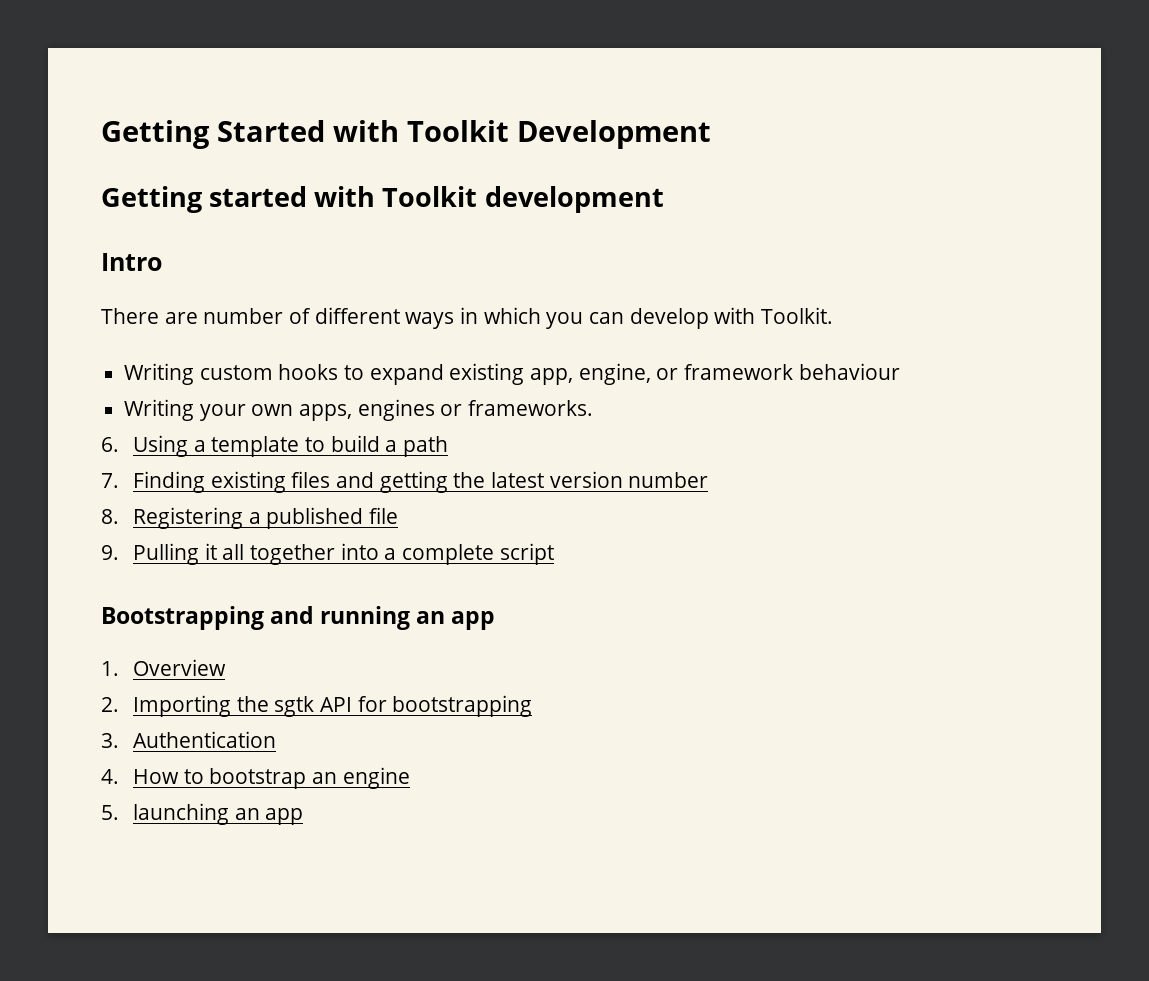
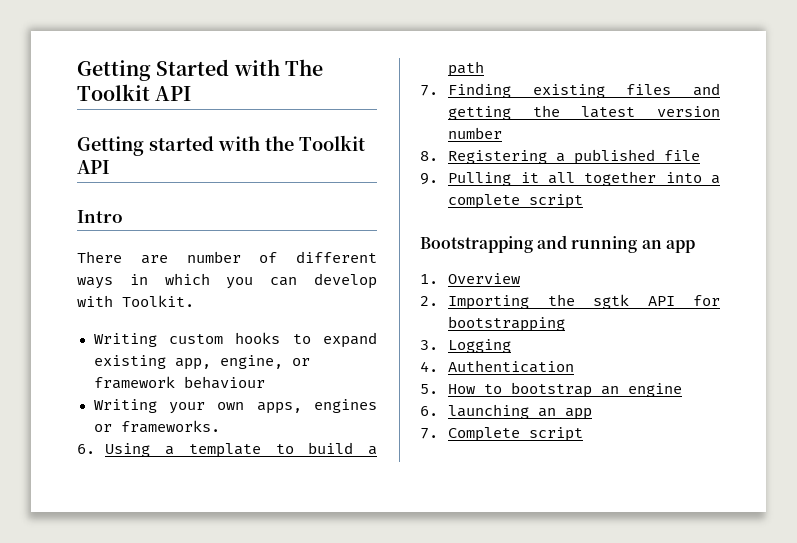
- Getting Started with Toolkit Development
+ Getting Started with The Toolkit API
- Getting started with Toolkit development
+ Getting started with the Toolkit API
- 3. Authentication
+ 3. Logging
+ 4. Authentication
- 4. How to bootstrap an engine
+ 5. How to bootstrap an engine
- 5. launching an app
+ 6. launching an app
+ 7. Complete script

